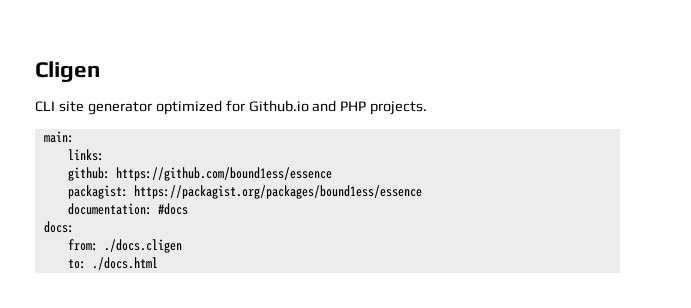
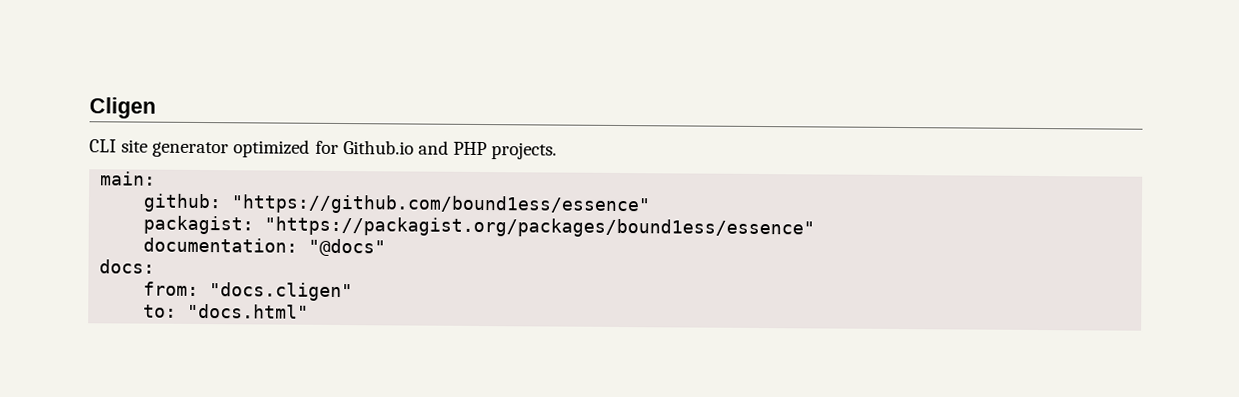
- links:
- github: https://github.com/bound1ess/essence
+ github: "https://github.com/bound1ess/essence"
- packagist: https://packagist.org/packages/bound1ess/essence
+ packagist: "https://packagist.org/packages/bound1ess/essence"
- documentation: #docs
+ documentation: "@docs"
- from: ./docs.cligen
+ from: "docs.cligen"
- to: ./docs.html
+ to: "docs.html"

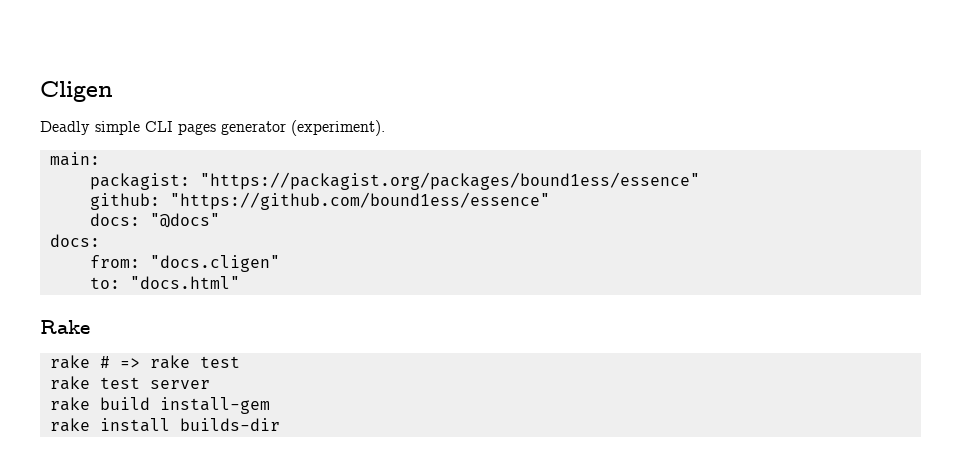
- CLI site generator optimized for Github.io and PHP projects.
+ Deadly simple CLI pages generator (experiment).
+ packagist: "https://packagist.org/packages/bound1ess/essence"
- packagist: "https://packagist.org/packages/bound1ess/essence"
- documentation: "@docs"
+ docs: "@docs"
+ Rake
+ rake # => rake test
+ rake test server
+ rake build install-gem
+ rake install builds-dir

